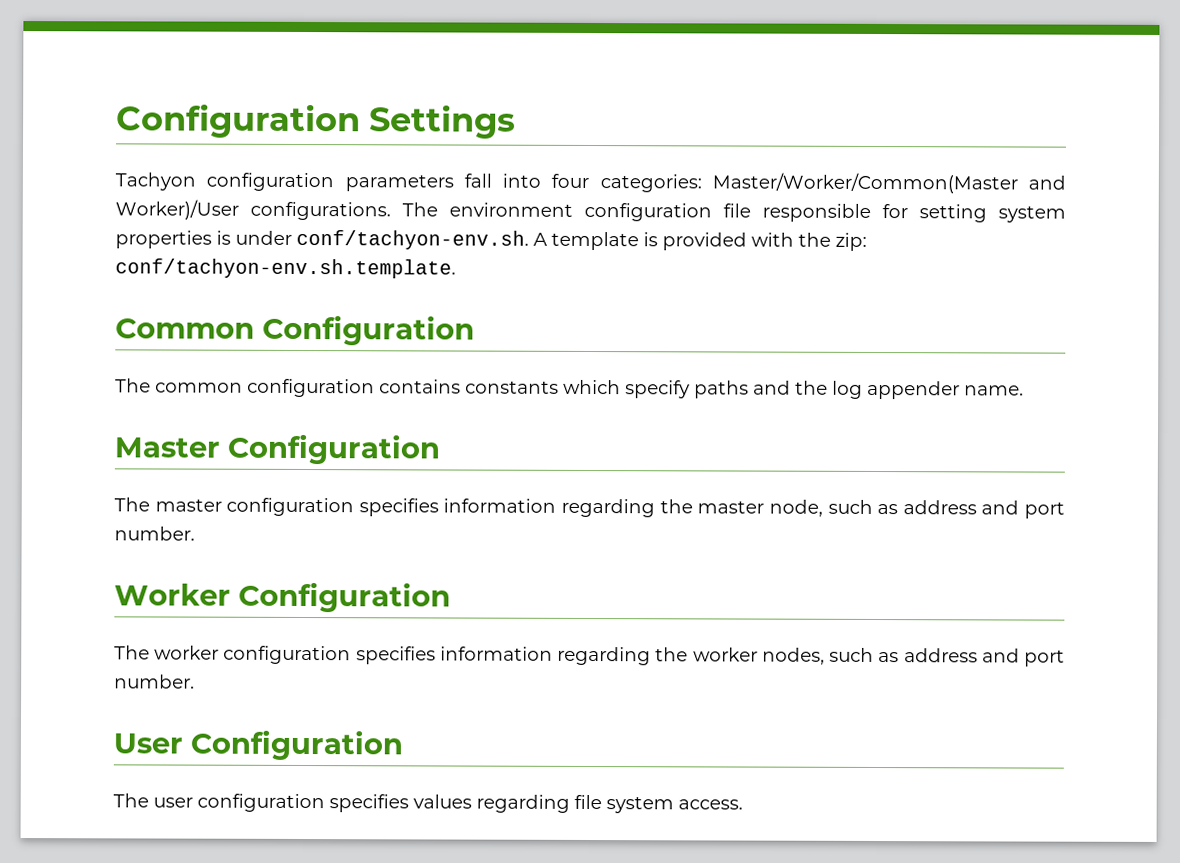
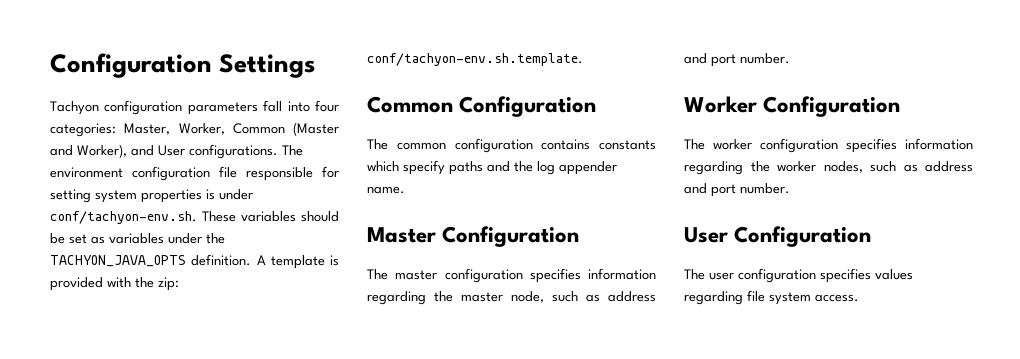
- Tachyon configuration parameters fall into four categories: Master/Worker/Common(Master and Worker)/User configurations.
+ Tachyon configuration parameters fall into four categories: Master, Worker, Common (Master and Worker), and User configurations.
- The environment configuration file responsible for setting system properties is under conf/tachyon-env.sh. A template is provided with the zip: conf/tachyon-env.sh.template.
+ The environment configuration file responsible for setting system properties is under conf/tachyon-env.sh. These variables should be set as variables under the TACHYON_JAVA_OPTS definition. A template is provided with the zip: conf/tachyon-env.sh.template.

